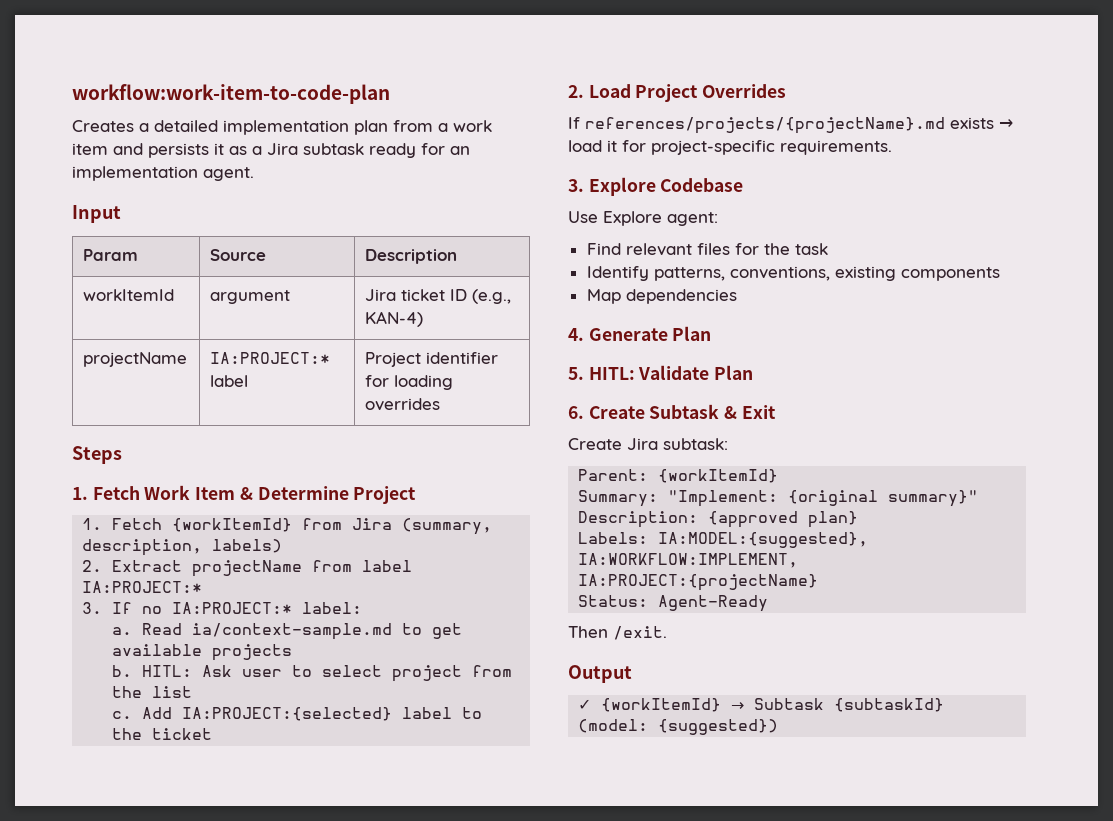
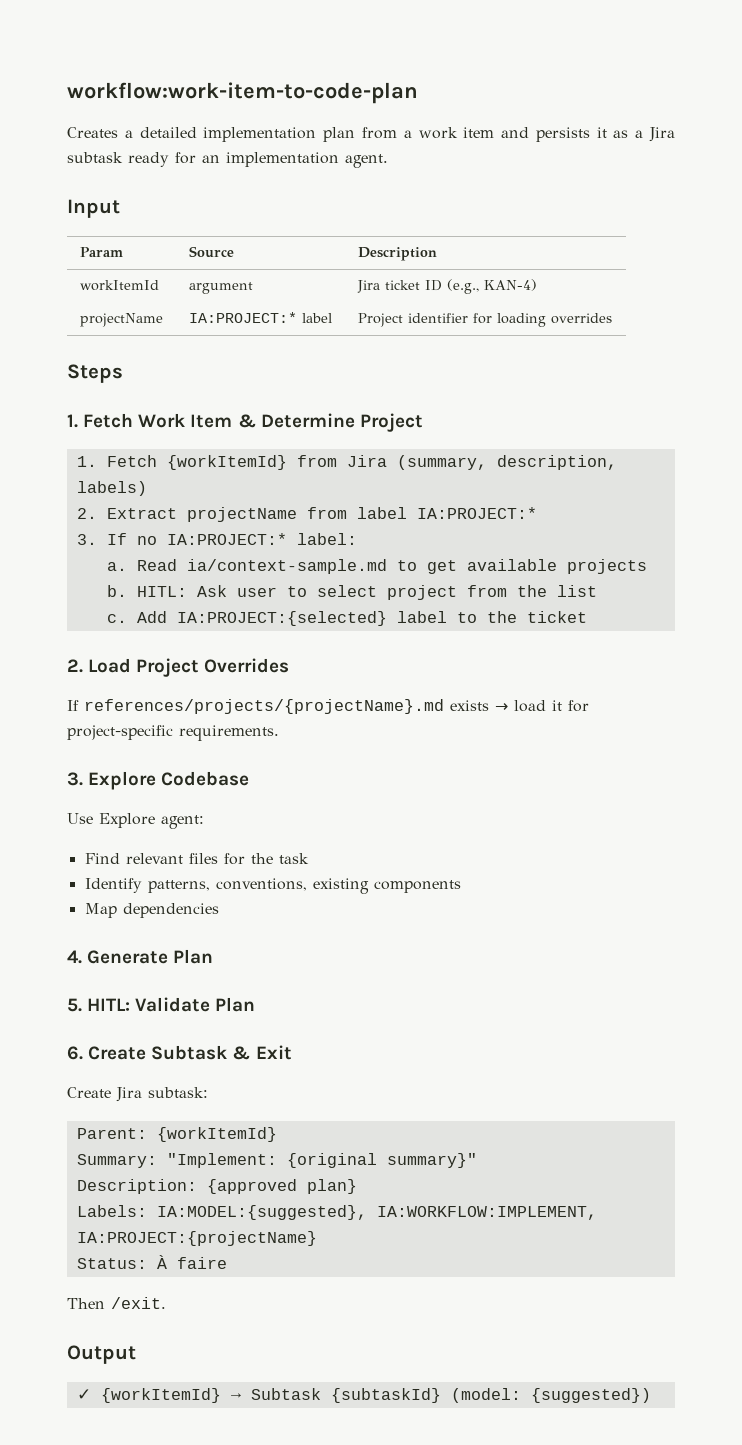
- Status: Agent-Ready
+ Status: À faire

